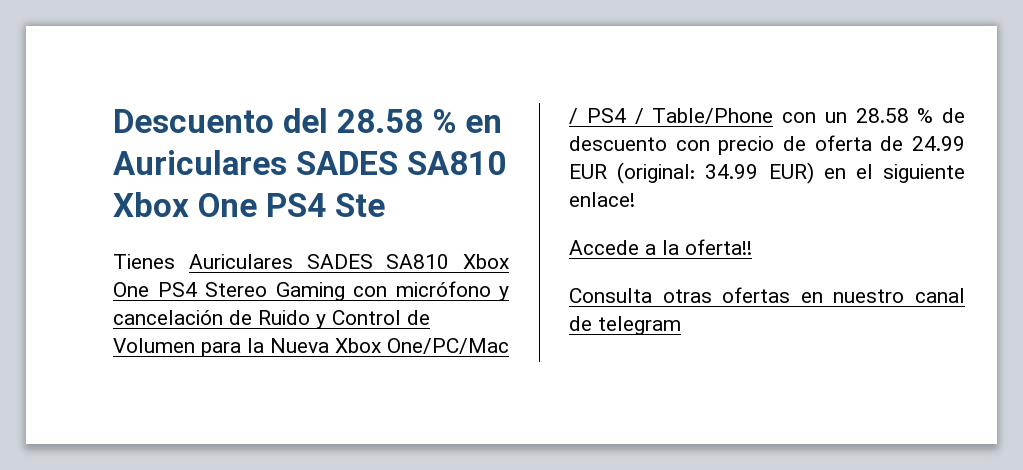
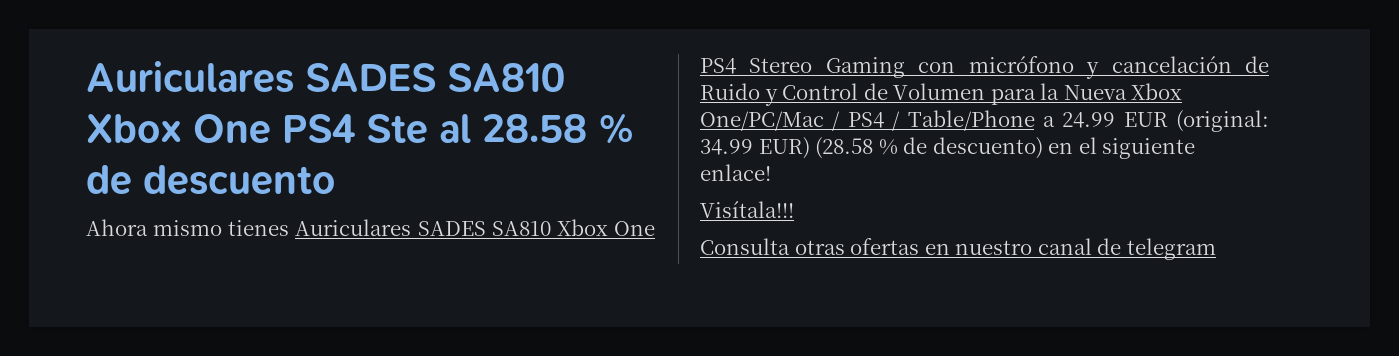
- Descuento del 28.58 % en Auriculares SADES SA810 Xbox One PS4 Ste
- Tienes Auriculares SADES SA810 Xbox One PS4 Stereo Gaming con micrófono y cancelación de Ruido y Control de Volumen para la Nueva Xbox One/PC/Mac / PS4 / Table/Phone con un 28.58 % de descuento con precio de oferta de 24.99 EUR (original: 34.99 EUR) en el siguiente enlace!
+ Auriculares SADES SA810 Xbox One PS4 Ste al 28.58 % de descuento
+ Ahora mismo tienes Auriculares SADES SA810 Xbox One PS4 Stereo Gaming con micrófono y cancelación de Ruido y Control de Volumen para la Nueva Xbox One/PC/Mac / PS4 / Table/Phone a 24.99 EUR (original: 34.99 EUR) (28.58 % de descuento) en el siguiente enlace!
- Accede a la oferta!!
+ Visítala!!!

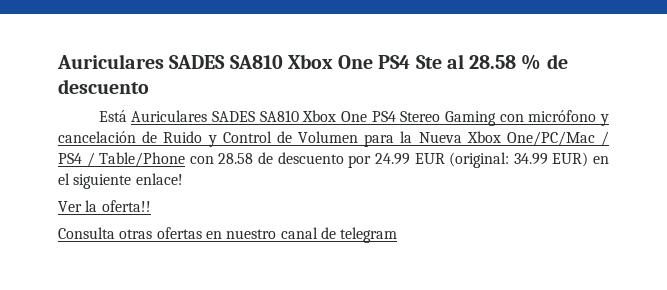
- Ahora mismo tienes Auriculares SADES SA810 Xbox One PS4 Stereo Gaming con micrófono y cancelación de Ruido y Control de Volumen para la Nueva Xbox One/PC/Mac / PS4 / Table/Phone a 24.99 EUR (original: 34.99 EUR) (28.58 % de descuento) en el siguiente enlace!
+ Está Auriculares SADES SA810 Xbox One PS4 Stereo Gaming con micrófono y cancelación de Ruido y Control de Volumen para la Nueva Xbox One/PC/Mac / PS4 / Table/Phone con 28.58 de descuento por 24.99 EUR (original: 34.99 EUR) en el siguiente enlace!
- Visítala!!!
+ Ver la oferta!!

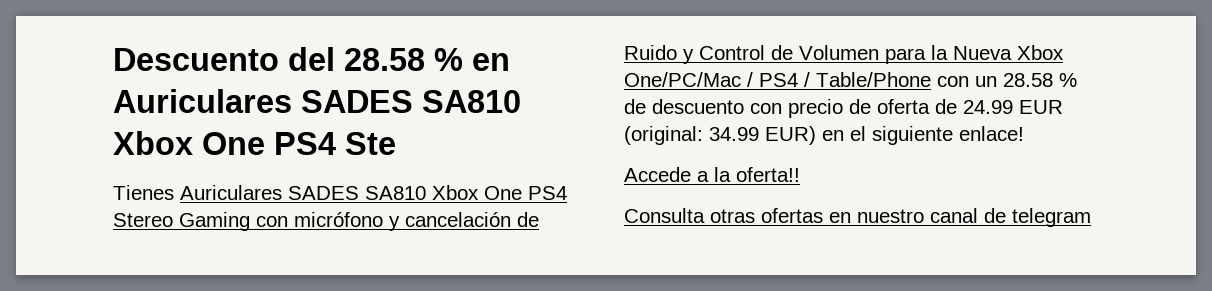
- Auriculares SADES SA810 Xbox One PS4 Ste al 28.58 % de descuento
- Está Auriculares SADES SA810 Xbox One PS4 Stereo Gaming con micrófono y cancelación de Ruido y Control de Volumen para la Nueva Xbox One/PC/Mac / PS4 / Table/Phone con 28.58 de descuento por 24.99 EUR (original: 34.99 EUR) en el siguiente enlace!
+ Descuento del 28.58 % en Auriculares SADES SA810 Xbox One PS4 Ste
+ Tienes Auriculares SADES SA810 Xbox One PS4 Stereo Gaming con micrófono y cancelación de Ruido y Control de Volumen para la Nueva Xbox One/PC/Mac / PS4 / Table/Phone con un 28.58 % de descuento con precio de oferta de 24.99 EUR (original: 34.99 EUR) en el siguiente enlace!
- Ver la oferta!!
+ Accede a la oferta!!

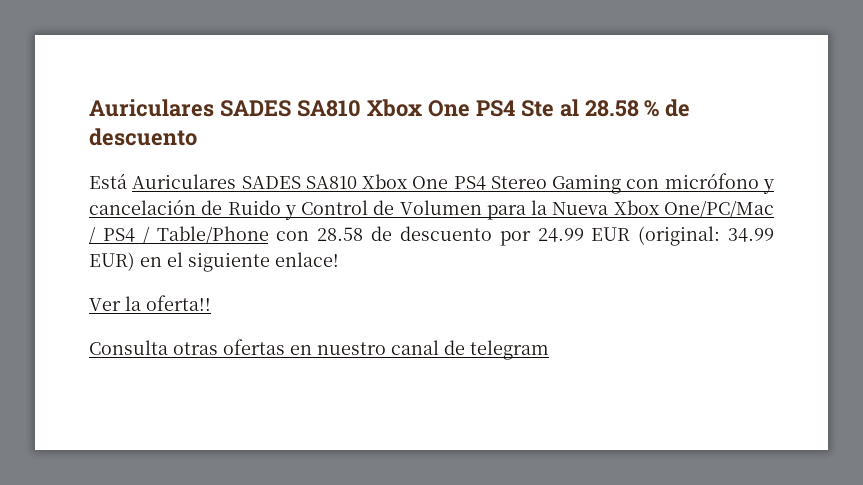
- Descuento del 28.58 % en Auriculares SADES SA810 Xbox One PS4 Ste
- Tienes Auriculares SADES SA810 Xbox One PS4 Stereo Gaming con micrófono y cancelación de Ruido y Control de Volumen para la Nueva Xbox One/PC/Mac / PS4 / Table/Phone con un 28.58 % de descuento con precio de oferta de 24.99 EUR (original: 34.99 EUR) en el siguiente enlace!
+ Auriculares SADES SA810 Xbox One PS4 Ste al 28.58 % de descuento
+ Está Auriculares SADES SA810 Xbox One PS4 Stereo Gaming con micrófono y cancelación de Ruido y Control de Volumen para la Nueva Xbox One/PC/Mac / PS4 / Table/Phone con 28.58 de descuento por 24.99 EUR (original: 34.99 EUR) en el siguiente enlace!
- Accede a la oferta!!
+ Ver la oferta!!

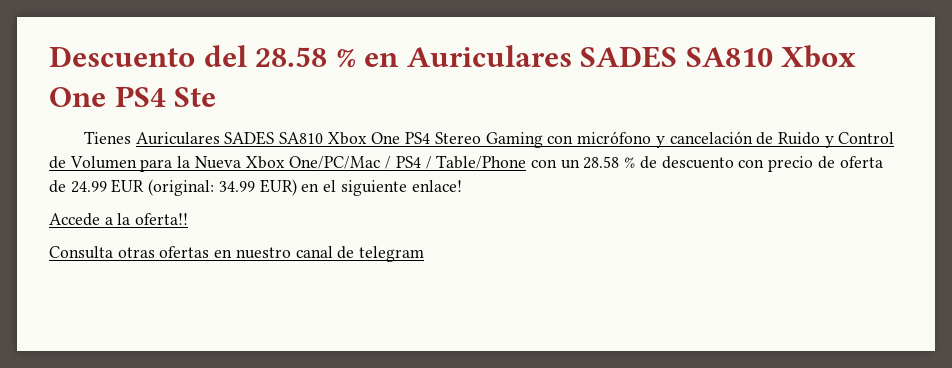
- Auriculares SADES SA810 Xbox One PS4 Ste al 28.58 % de descuento
- Está Auriculares SADES SA810 Xbox One PS4 Stereo Gaming con micrófono y cancelación de Ruido y Control de Volumen para la Nueva Xbox One/PC/Mac / PS4 / Table/Phone con 28.58 de descuento por 24.99 EUR (original: 34.99 EUR) en el siguiente enlace!
+ Descuento del 28.58 % en Auriculares SADES SA810 Xbox One PS4 Ste
+ Tienes Auriculares SADES SA810 Xbox One PS4 Stereo Gaming con micrófono y cancelación de Ruido y Control de Volumen para la Nueva Xbox One/PC/Mac / PS4 / Table/Phone con un 28.58 % de descuento con precio de oferta de 24.99 EUR (original: 34.99 EUR) en el siguiente enlace!
- Ver la oferta!!
+ Accede a la oferta!!

